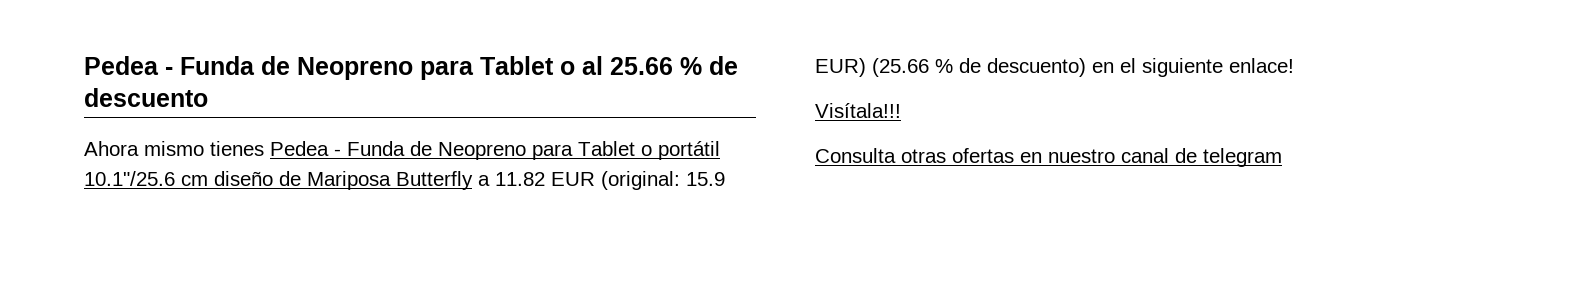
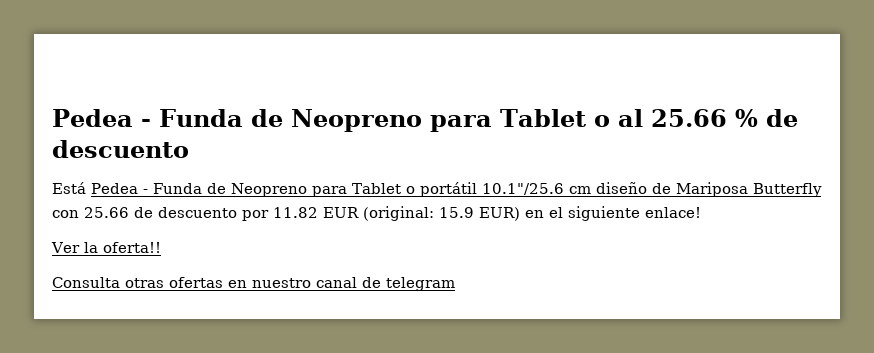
- Ahora mismo tienes Pedea - Funda de Neopreno para Tablet o portátil 10.1"/25.6 cm diseño de Mariposa Butterfly a 11.82 EUR (original: 15.9 EUR) (25.66 % de descuento) en el siguiente enlace!
+ Está Pedea - Funda de Neopreno para Tablet o portátil 10.1"/25.6 cm diseño de Mariposa Butterfly con 25.66 de descuento por 11.82 EUR (original: 15.9 EUR) en el siguiente enlace!
- Visítala!!!
+ Ver la oferta!!

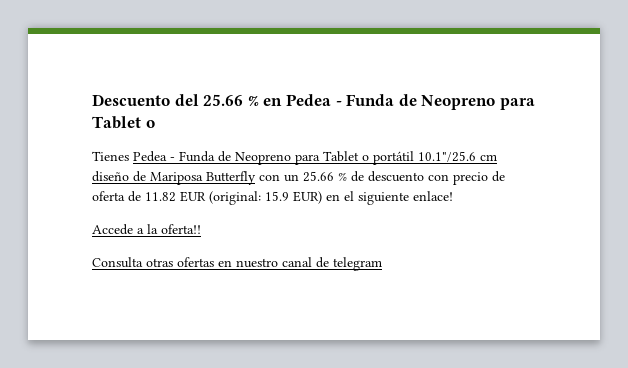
- Pedea - Funda de Neopreno para Tablet o al 25.66 % de descuento
- Está Pedea - Funda de Neopreno para Tablet o portátil 10.1"/25.6 cm diseño de Mariposa Butterfly con 25.66 de descuento por 11.82 EUR (original: 15.9 EUR) en el siguiente enlace!
+ Descuento del 25.66 % en Pedea - Funda de Neopreno para Tablet o
+ Tienes Pedea - Funda de Neopreno para Tablet o portátil 10.1"/25.6 cm diseño de Mariposa Butterfly con un 25.66 % de descuento con precio de oferta de 11.82 EUR (original: 15.9 EUR) en el siguiente enlace!
- Ver la oferta!!
+ Accede a la oferta!!

